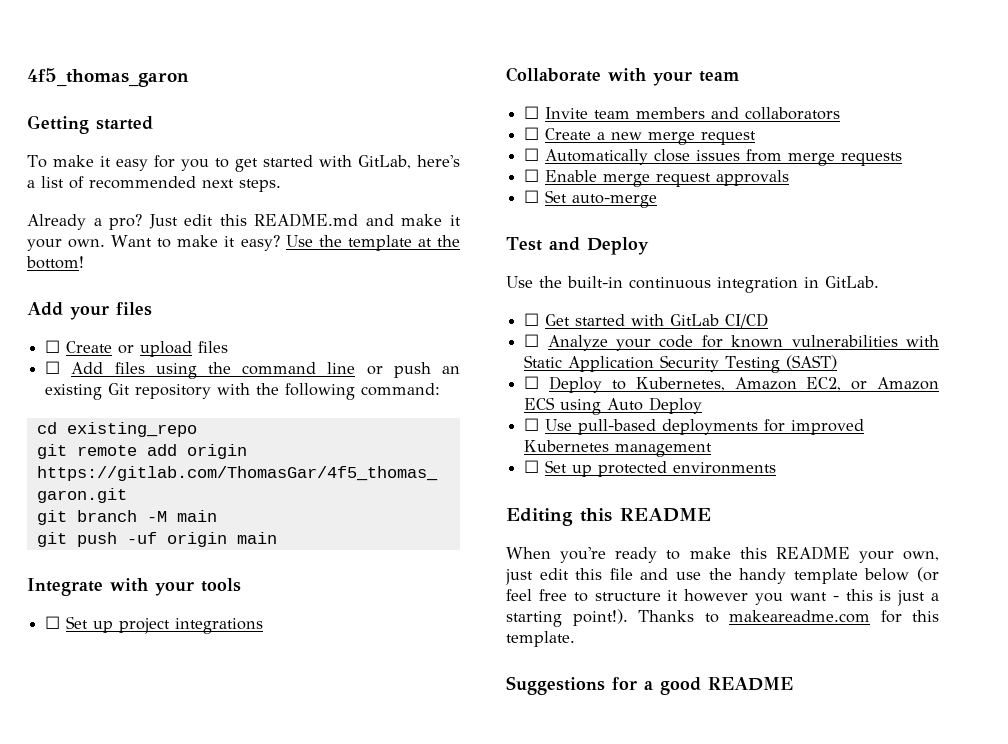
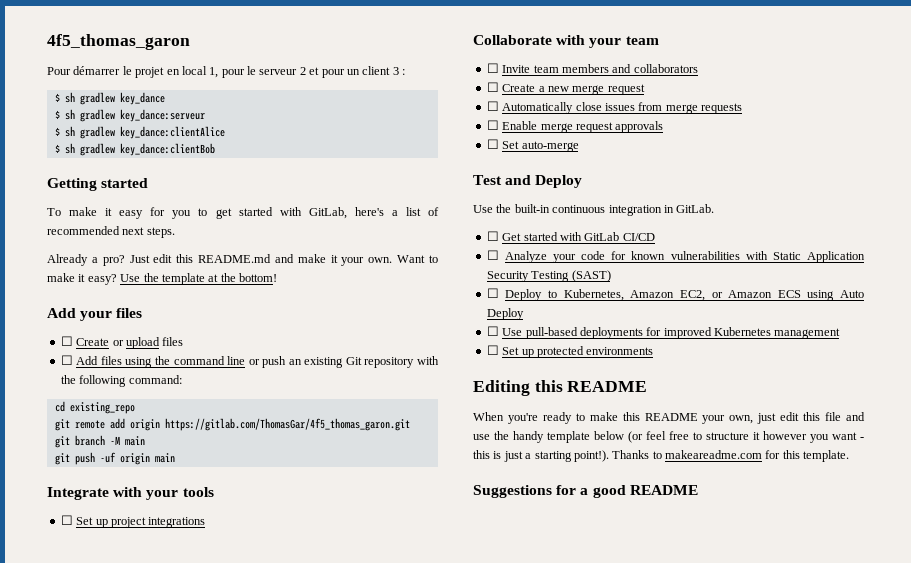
+ Pour démarrer le projet en local 1, pour le serveur 2 et pour un client 3 :
+ $ sh gradlew key_dance
+ $ sh gradlew key_dance:serveur
+ $ sh gradlew key_dance:clientAlice
+ $ sh gradlew key_dance:clientBob

